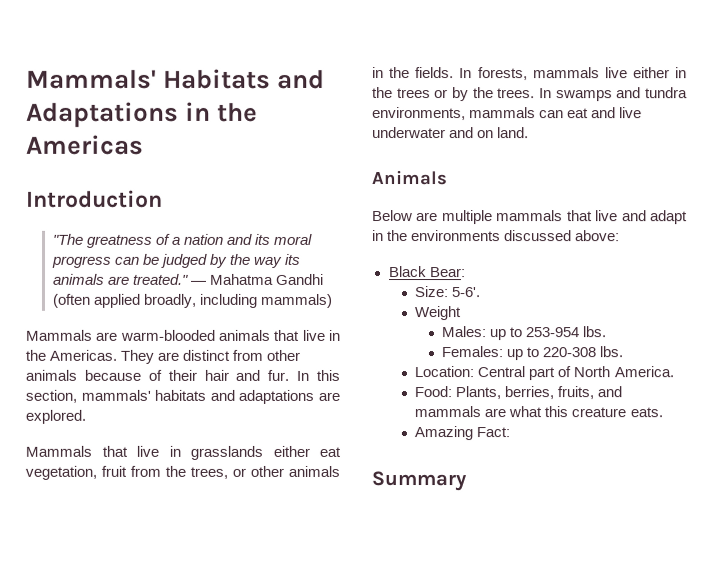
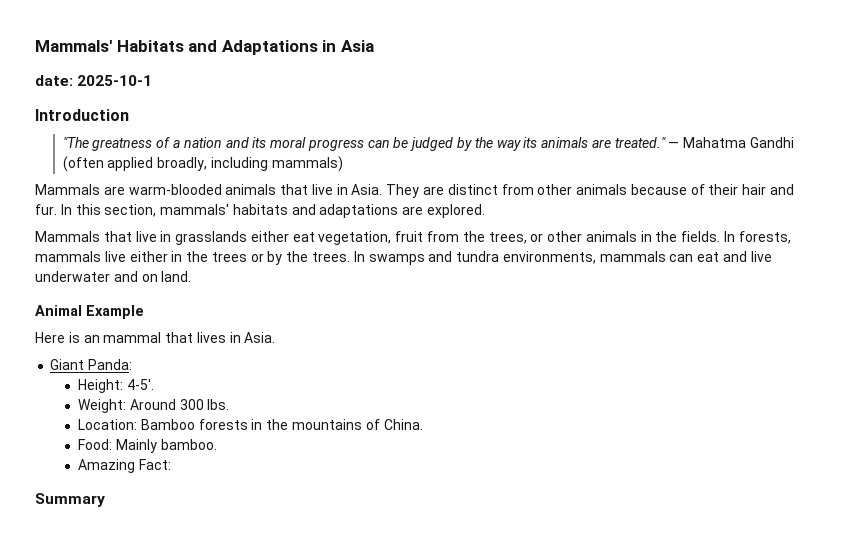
- Mammals' Habitats and Adaptations in the Americas
+ Mammals' Habitats and Adaptations in Asia
+ date: 2025-10-1
- Mammals are warm-blooded animals that live in the Americas.
+ Mammals are warm-blooded animals that live in Asia.
- Animals
- Below are multiple mammals that live and adapt in the environments discussed above:
- Black Bear:
- Size: 5-6'.
- Weight
- Males: up to 253-954 lbs.
- Females: up to 220-308 lbs.
- Location: Central part of North America.
- Food: Plants, berries, fruits, and mammals are what this creature eats.
+ Animal Example
+ Here is an mammal that lives in Asia.
+ Giant Panda:
+ Height: 4-5'.
+ Weight: Around 300 lbs.
+ Location: Bamboo forests in the mountains of China.
+ Food: Mainly bamboo.

